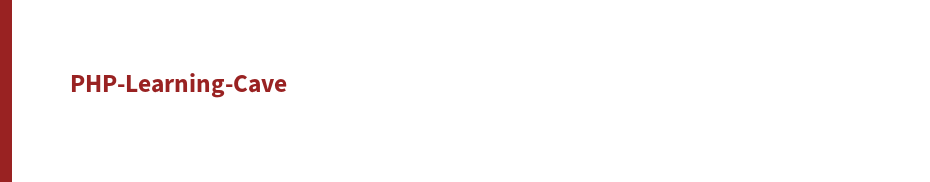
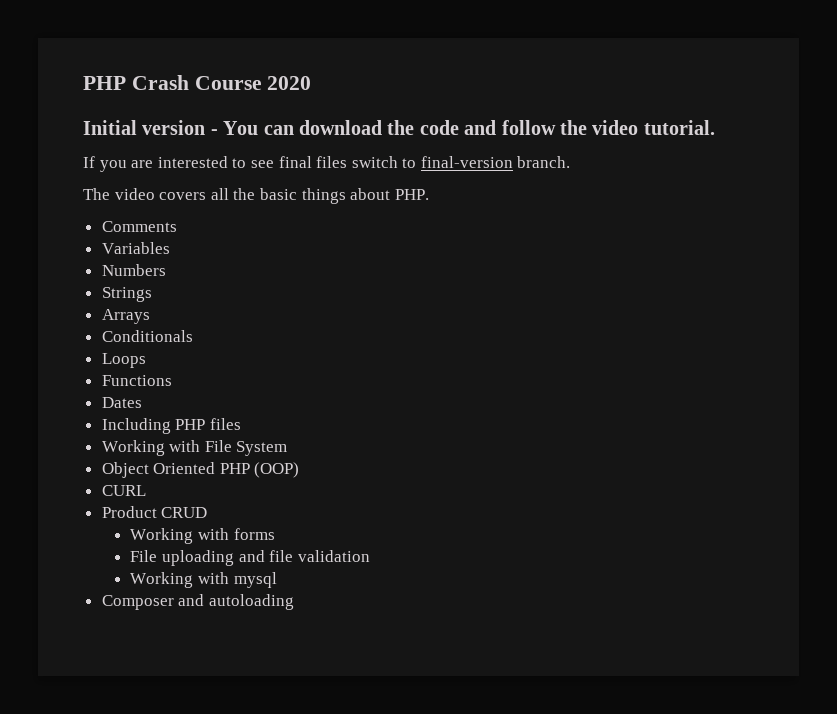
- PHP-Learning-Cave
+ PHP Crash Course 2020
+ Initial version - You can download the code and follow the video tutorial.
+ If you are interested to see final files switch to final-version branch.
+ The video covers all the basic things about PHP.
+ Comments
+ Variables
+ Numbers
+ Strings
+ Arrays
+ Conditionals
+ Loops
+ Functions
+ Dates
+ Including PHP files
+ Working with File System
+ Object Oriented PHP (OOP)
+ CURL
+ Product CRUD
+ Working with forms
+ File uploading and file validation
+ Working with mysql
+ Composer and autoloading

